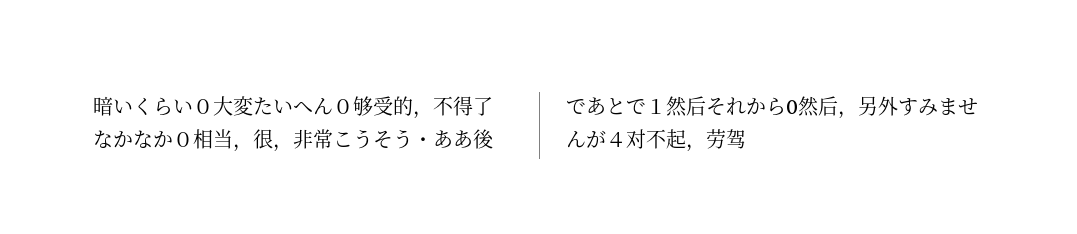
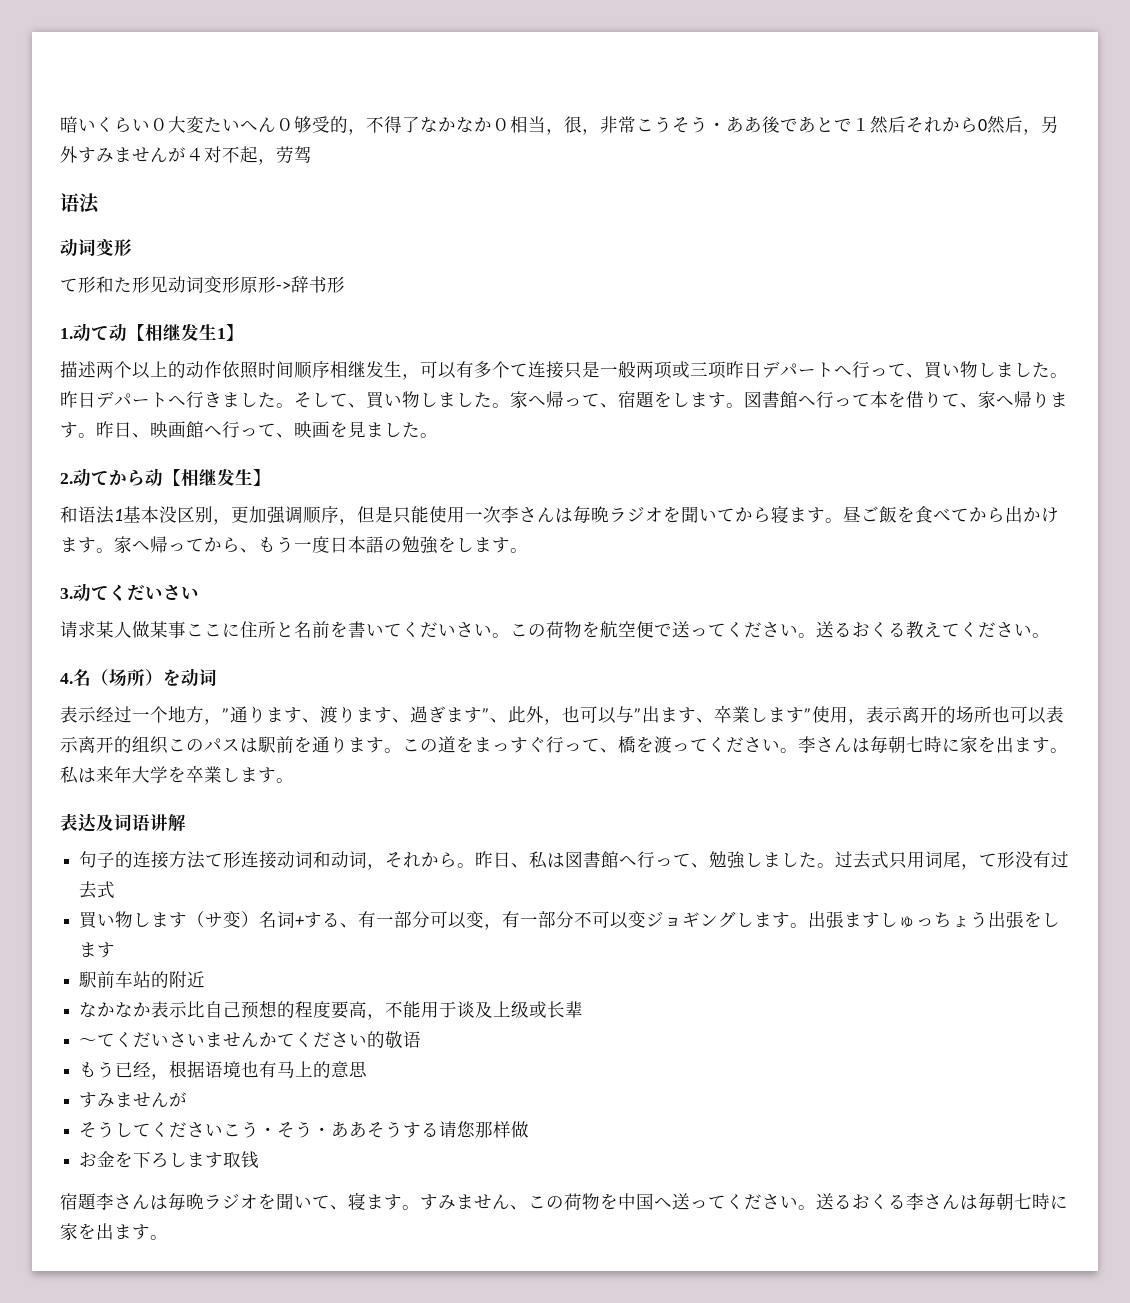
  暗いくらい０大変たいへん０够受的，不得了なかなか０相当，很，非常こうそう・ああ後であとで１然后それから0然后，另外すみませんが４对不起，劳驾
+ 语法
+ 动词变形
+ て形和た形见动词变形原形->辞书形
+ 1.动て动【相继发生1】
+ 描述两个以上的动作依照时间顺序相继发生，可以有多个て连接只是一般两项或三项昨日デパートへ行って、買い物しました。昨日デパートへ行きました。そして、買い物しました。家へ帰って、宿題をします。図書館へ行って本を借りて、家へ帰ります。昨日、映画館へ行って、映画を見ました。
+ 2.动てから动【相继发生】
+ 和语法1基本没区别，更加强调顺序，但是只能使用一次李さんは毎晩ラジオを聞いてから寝ます。昼ご飯を食べてから出かけます。家へ帰ってから、もう一度日本語の勉強をします。
+ 3.动てくだいさい
+ 请求某人做某事ここに住所と名前を書いてくだいさい。この荷物を航空便で送ってください。送るおくる教えてください。
+ 4.名（场所）を动词
+ 表示经过一个地方，”通ります、渡ります、過ぎます”、此外，也可以与”出ます、卒業します”使用，表示离开的场所也可以表示离开的组织このパスは駅前を通ります。この道をまっすぐ行って、橋を渡ってください。李さんは毎朝七時に家を出ます。私は来年大学を卒業します。
+ 表达及词语讲解
+ 句子的连接方法て形连接动词和动词，それから。昨日、私は図書館へ行って、勉強しました。过去式只用词尾，て形没有过去式
+ 買い物します（サ变）名词+する、有一部分可以变，有一部分不可以变ジョギングします。出張ますしゅっちょう出張をします
+ 駅前车站的附近
+ なかなか表示比自己预想的程度要高，不能用于谈及上级或长辈
+ ～てくだいさいませんかてください的敬语
+ もう已经，根据语境也有马上的意思
+ すみませんが
+ そうしてくださいこう・そう・ああそうする请您那样做
+ お金を下ろします取钱
+ 宿題李さんは毎晩ラジオを聞いて、寝ます。すみません、この荷物を中国へ送ってください。送るおくる李さんは毎朝七時に家を出ます。

